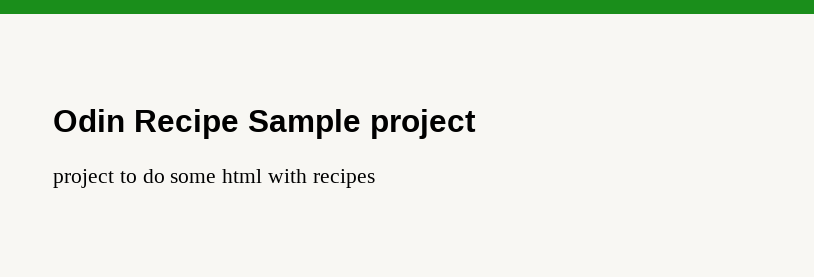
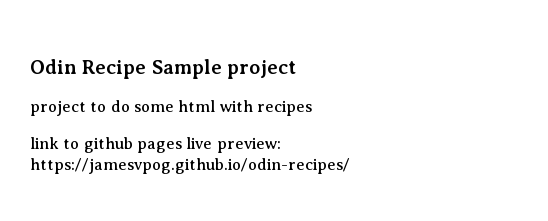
+ link to github pages live preview: https://jamesvpog.github.io/odin-recipes/

